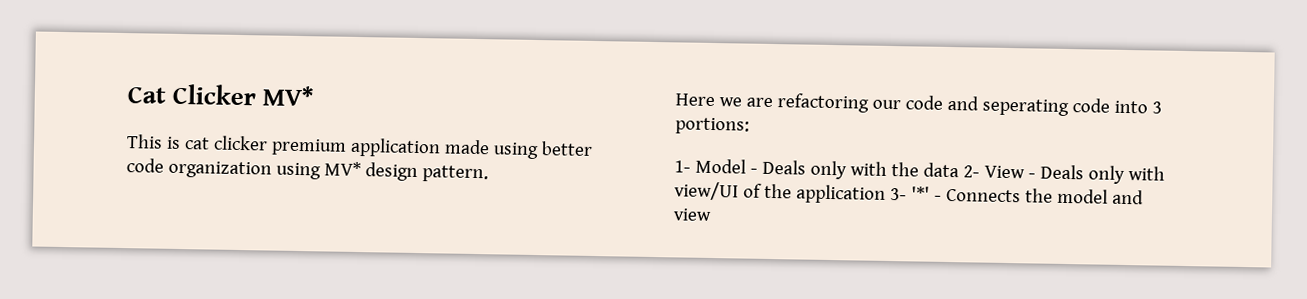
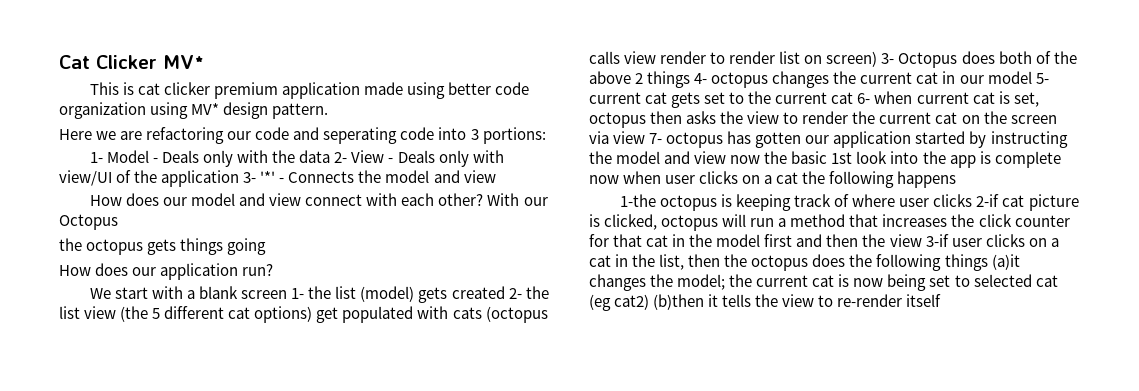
+ How does our model and view connect with each other? With our Octopus
+ the octopus gets things going
+ How does our application run?
+ We start with a blank screen 1- the list (model) gets created 2- the list view (the 5 different cat options) get populated with cats (octopus calls view render to render list on screen) 3- Octopus does both of the above 2 things 4- octopus changes the current cat in our model 5- current cat gets set to the current cat 6- when current cat is set, octopus then asks the view to render the current cat on the screen via view 7- octopus has gotten our application started by instructing the model and view now the basic 1st look into the app is complete now when user clicks on a cat the following happens
+ 1-the octopus is keeping track of where user clicks 2-if cat picture is clicked, octopus will run a method that increases the click counter for that cat in the model first and then the view 3-if user clicks on a cat in the list, then the octopus does the following things (a)it changes the model; the current cat is now being set to selected cat (eg cat2) (b)then it tells the view to re-render itself

